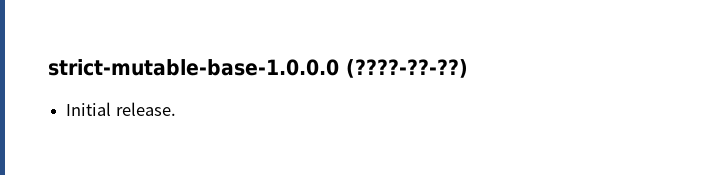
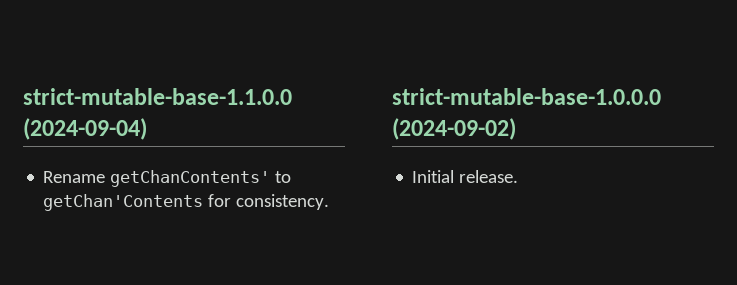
- strict-mutable-base-1.0.0.0 (????-??-??)
+ strict-mutable-base-1.1.0.0 (2024-09-04)
+ Rename getChanContents' to getChan'Contents for consistency.
+ strict-mutable-base-1.0.0.0 (2024-09-02)

